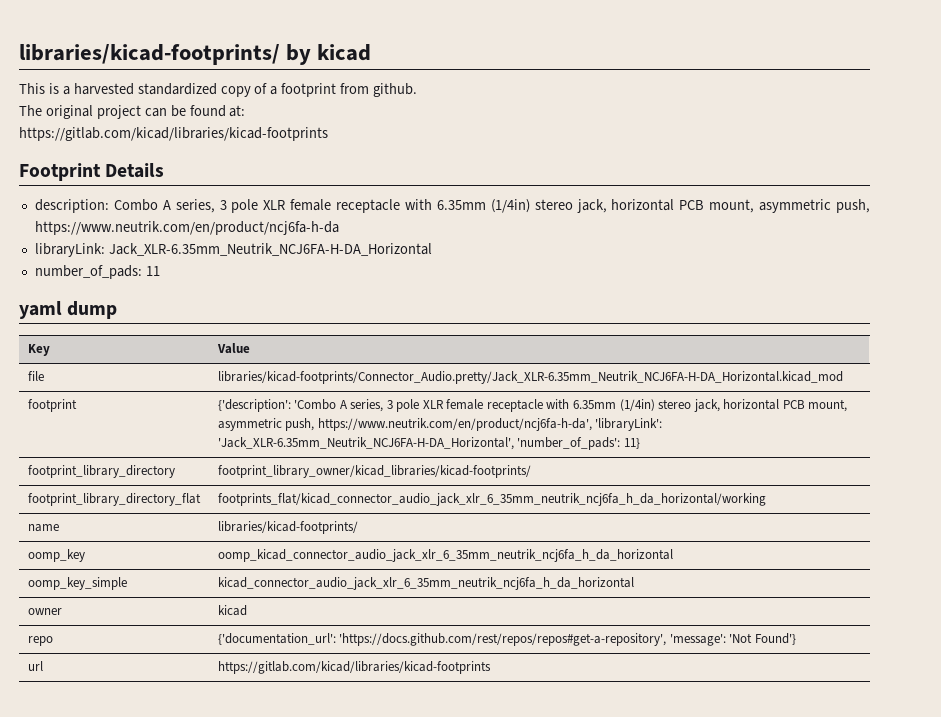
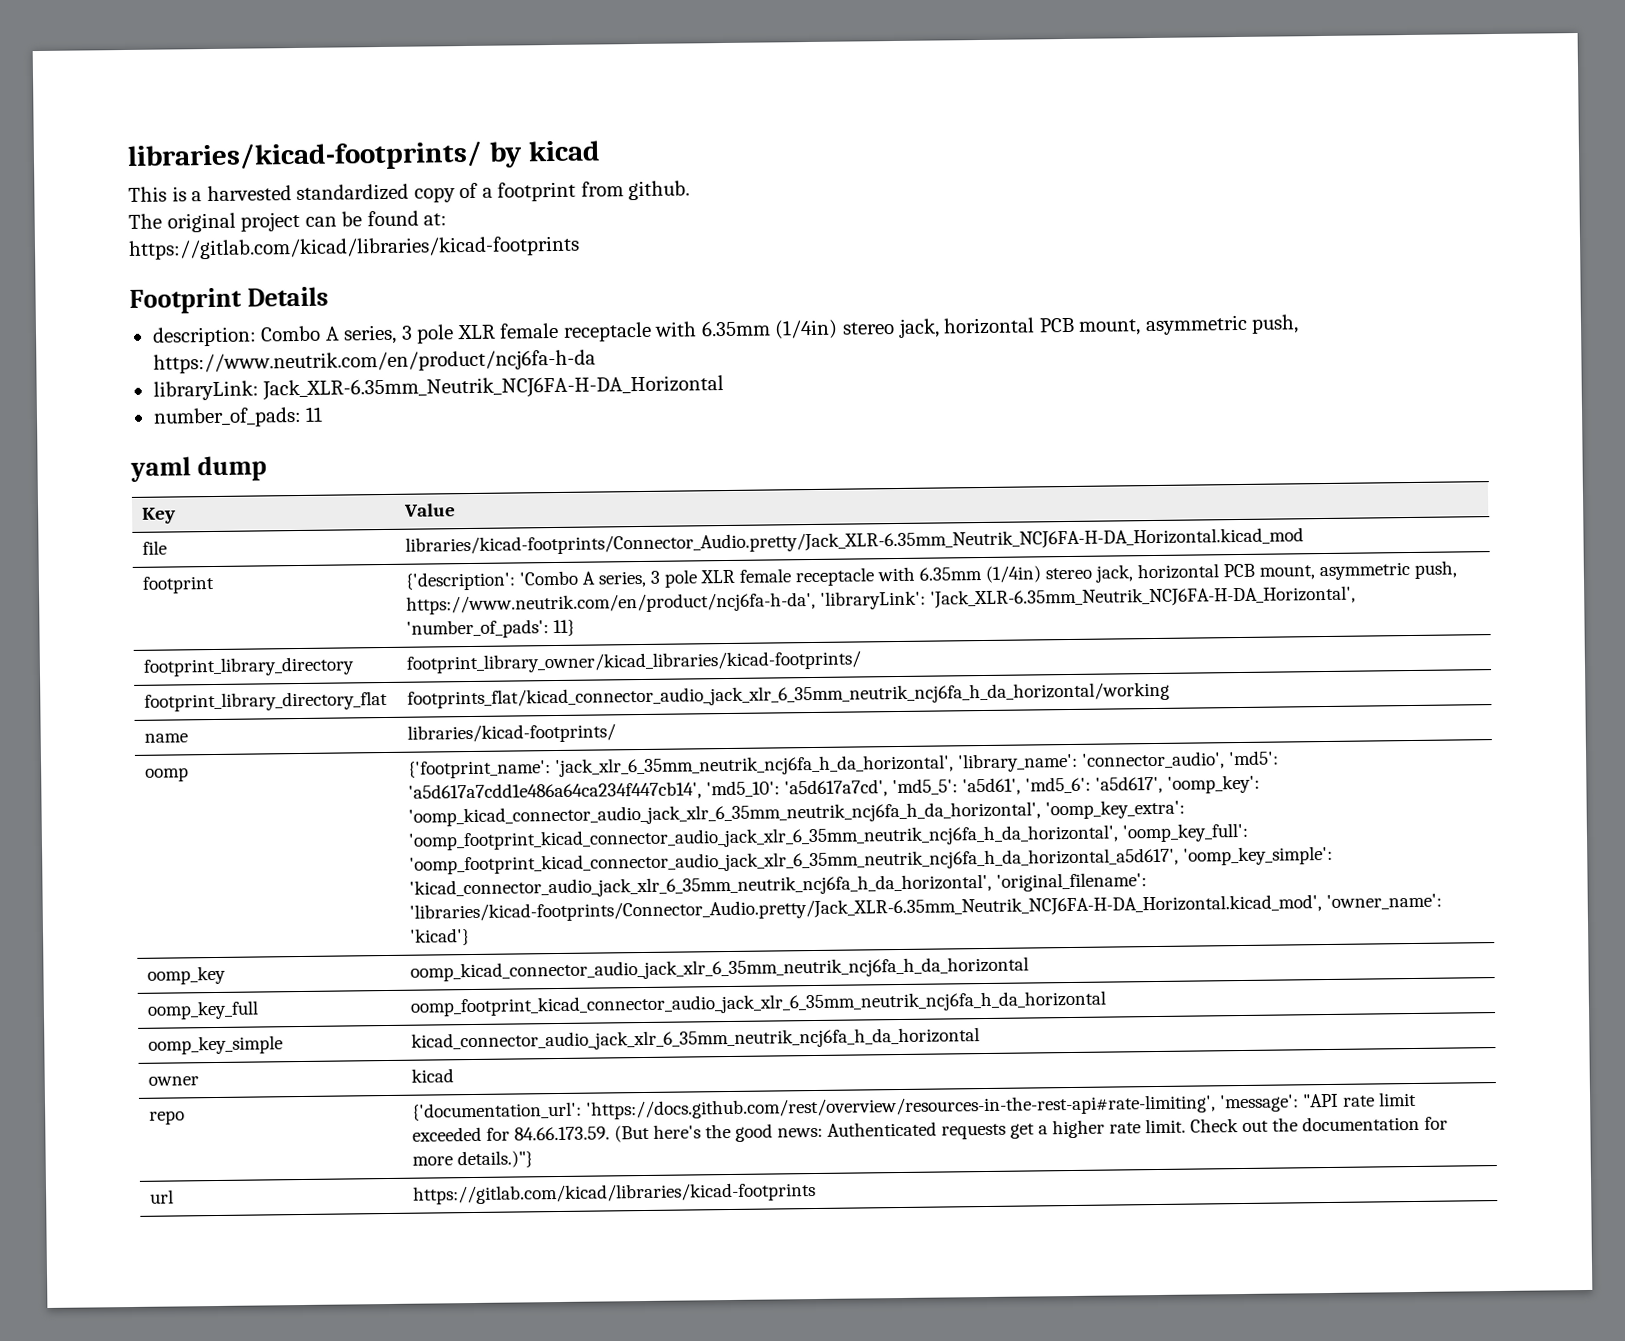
+ oomp | {'footprint_name': 'jack_xlr_6_35mm_neutrik_ncj6fa_h_da_horizontal', 'library_name': 'connector_audio', 'md5': 'a5d617a7cdd1e486a64ca234f447cb14', 'md5_10': 'a5d617a7cd', 'md5_5': 'a5d61', 'md5_6': 'a5d617', 'oomp_key': 'oomp_kicad_connector_audio_jack_xlr_6_35mm_neutrik_ncj6fa_h_da_horizontal', 'oomp_key_extra': 'oomp_footprint_kicad_connector_audio_jack_xlr_6_35mm_neutrik_ncj6fa_h_da_horizontal', 'oomp_key_full': 'oomp_footprint_kicad_connector_audio_jack_xlr_6_35mm_neutrik_ncj6fa_h_da_horizontal_a5d617', 'oomp_key_simple': 'kicad_connector_audio_jack_xlr_6_35mm_neutrik_ncj6fa_h_da_horizontal', 'original_filename': 'libraries/kicad-footprints/Connector_Audio.pretty/Jack_XLR-6.35mm_Neutrik_NCJ6FA-H-DA_Horizontal.kicad_mod', 'owner_name': 'kicad'}
+ oomp_key_full | oomp_footprint_kicad_connector_audio_jack_xlr_6_35mm_neutrik_ncj6fa_h_da_horizontal
- repo | {'documentation_url': 'https://docs.github.com/rest/repos/repos#get-a-repository', 'message': 'Not Found'}
+ repo | {'documentation_url': 'https://docs.github.com/rest/overview/resources-in-the-rest-api#rate-limiting', 'message': "API rate limit exceeded for 84.66.173.59. (But here's the good news: Authenticated requests get a higher rate limit. Check out the documentation for more details.)"}

